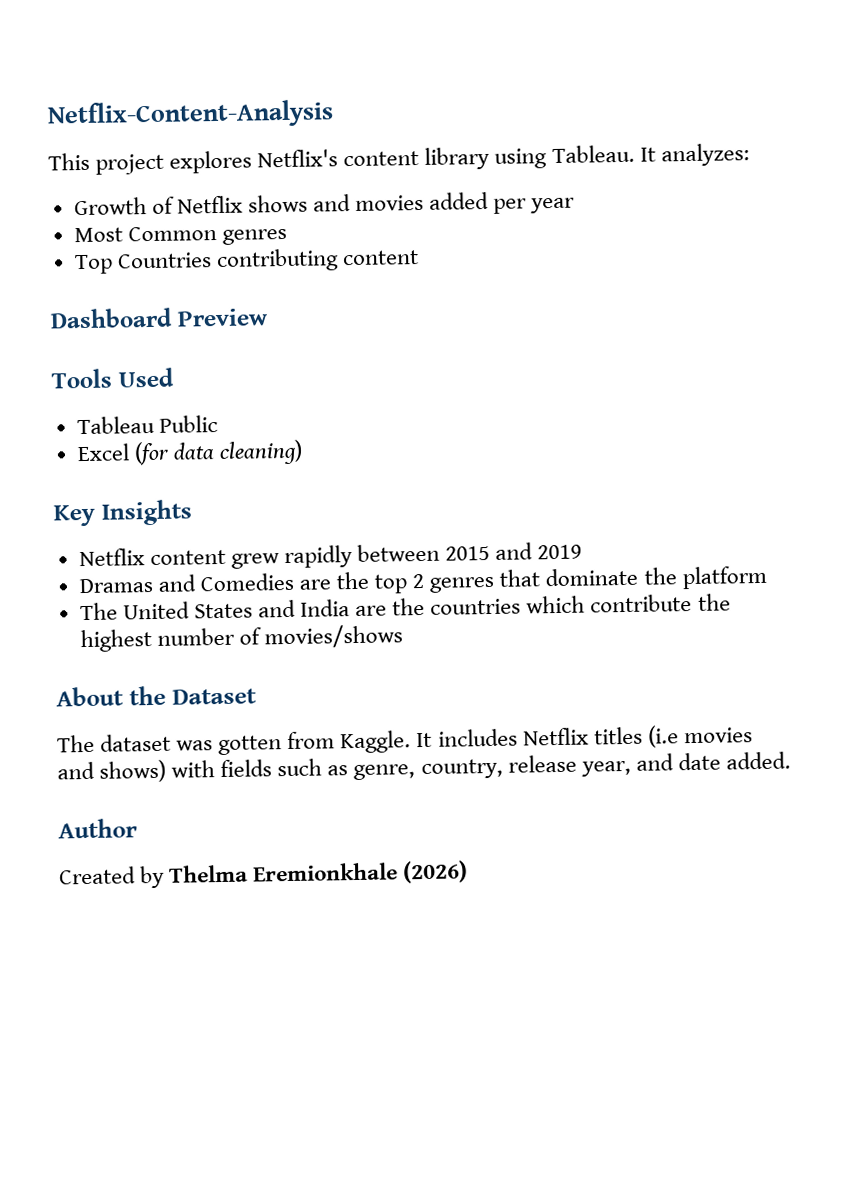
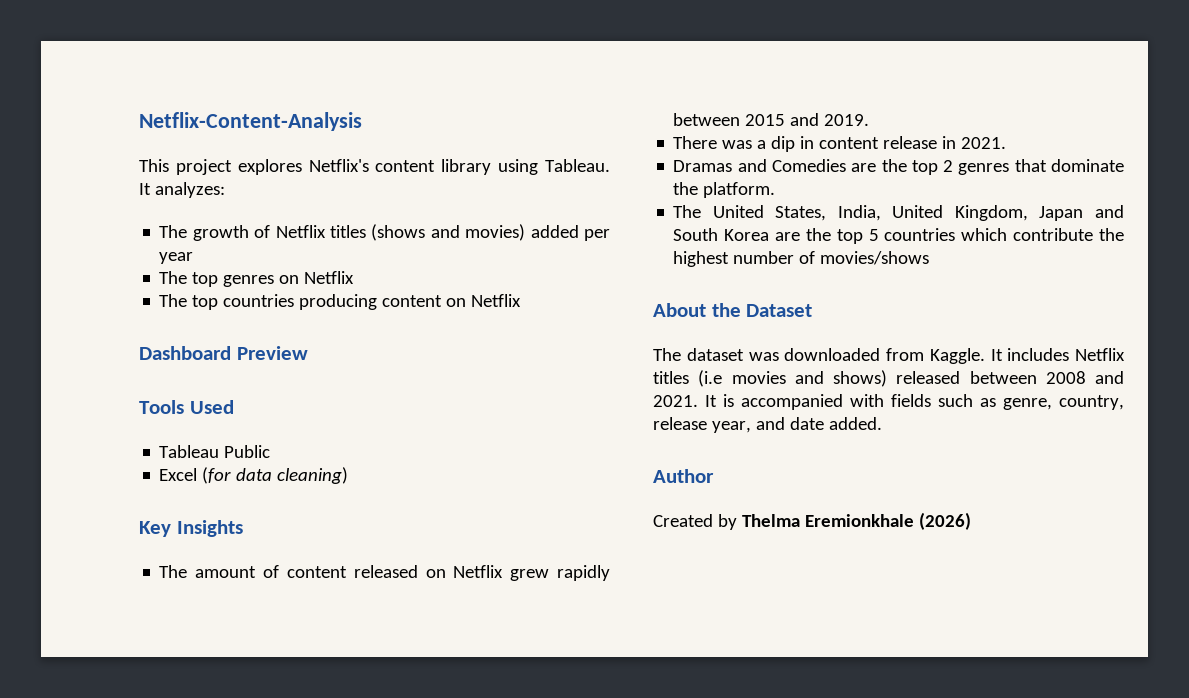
- Growth of Netflix shows and movies added per year
+ The growth of Netflix titles (shows and movies) added per year
- Most Common genres
- Top Countries contributing content
+ The top genres on Netflix
+ The top countries producing content on Netflix
- Netflix content grew rapidly between 2015 and 2019
+ The amount of content released on Netflix grew rapidly between 2015 and 2019.
+ There was a dip in content release in 2021.
- Dramas and Comedies are the top 2 genres that dominate the platform
+ Dramas and Comedies are the top 2 genres that dominate the platform.
- The United States and India are the countries which contribute the highest number of movies/shows
+ The United States, India, United Kingdom, Japan and South Korea are the top 5 countries which contribute the highest number of movies/shows
- The dataset was gotten from Kaggle.
+ The dataset was downloaded from Kaggle.
- It includes Netflix titles (i.e movies and shows) with fields such as genre, country, release year, and date added.
+ It includes Netflix titles (i.e movies and shows) released between 2008 and 2021. It is accompanied with fields such as genre, country, release year, and date added.

